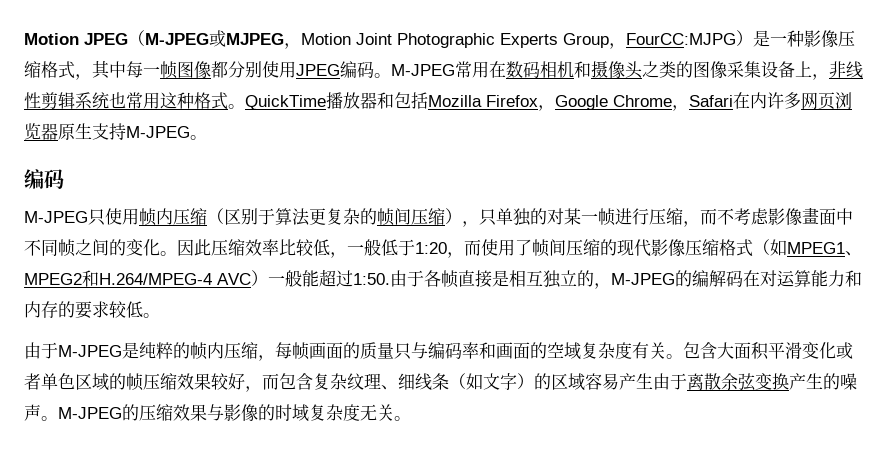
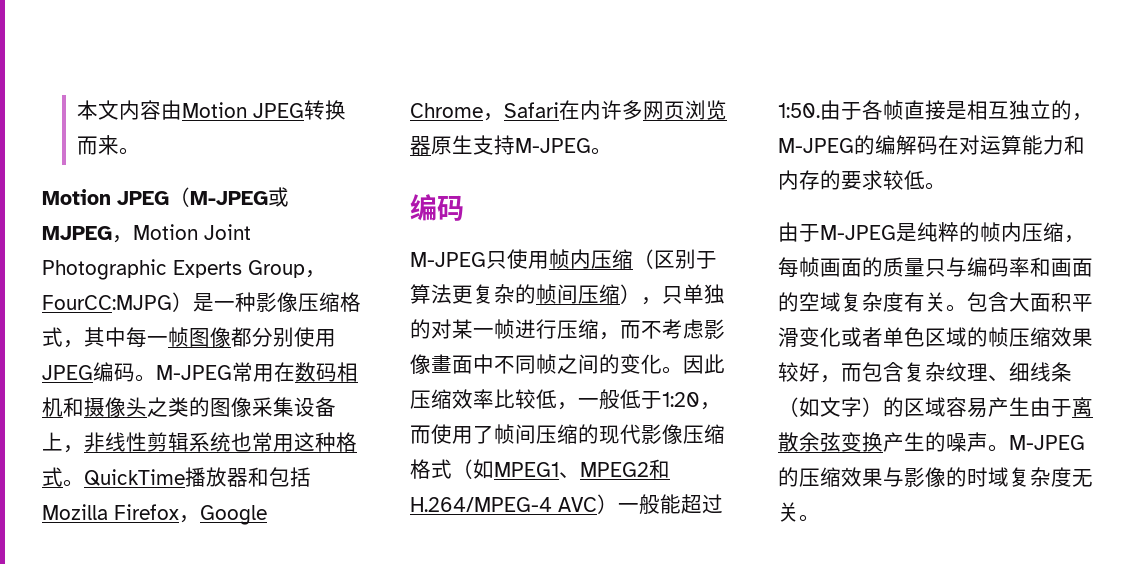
+ 本文内容由Motion JPEG转换而来。

